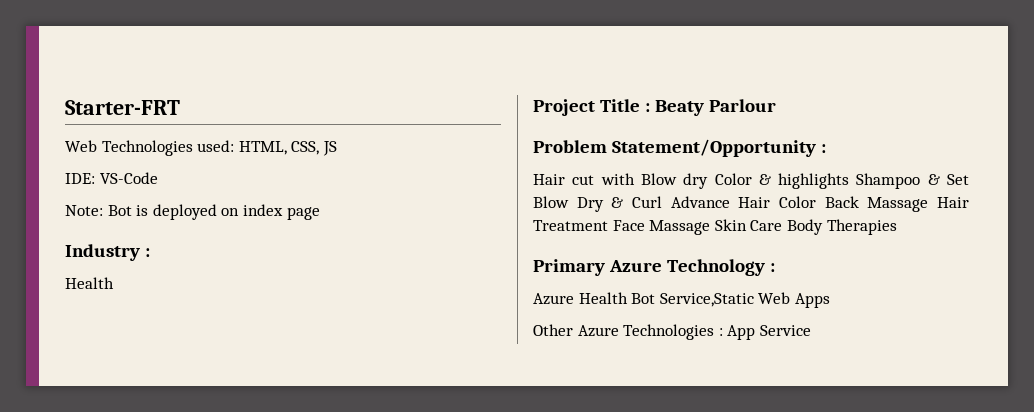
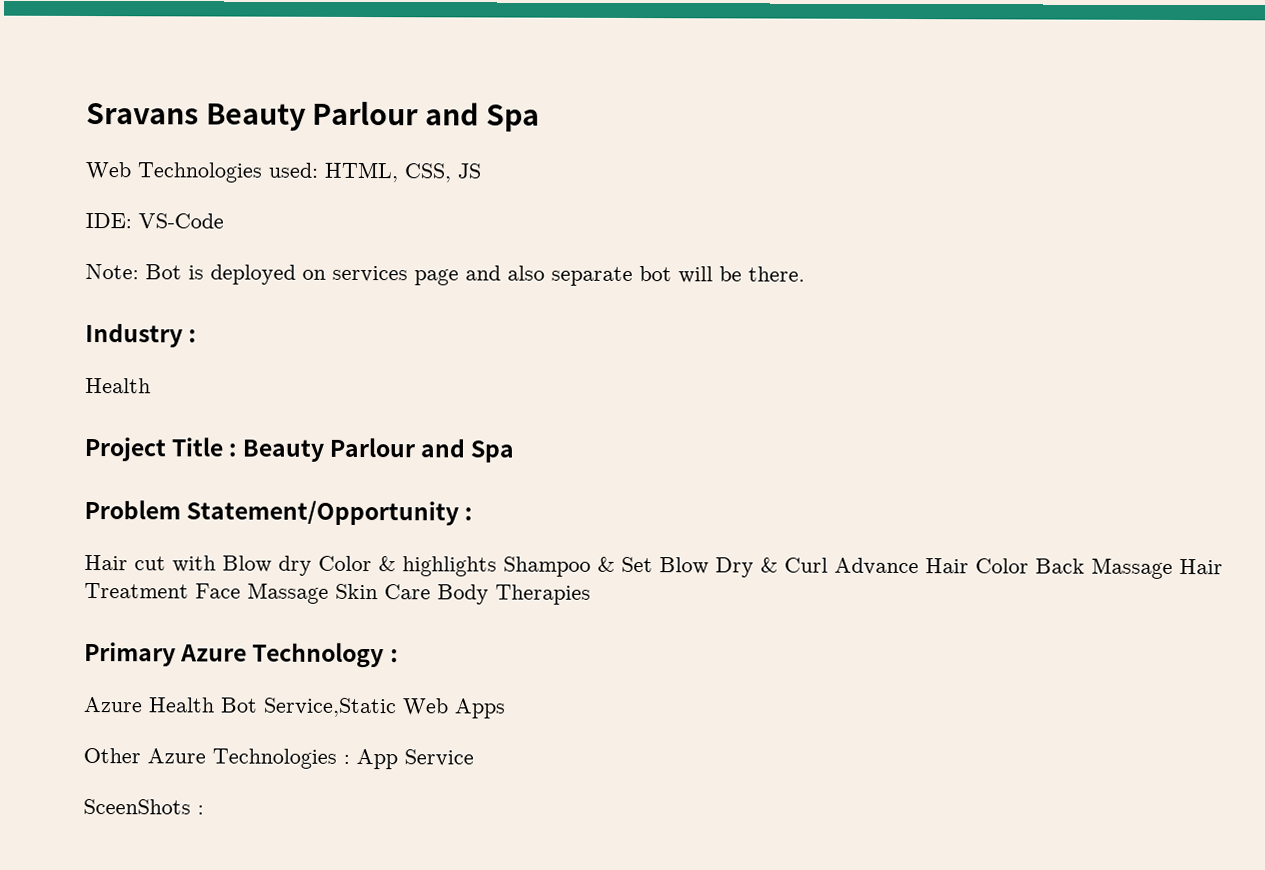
- Starter-FRT
+ Sravans Beauty Parlour and Spa
- Note: Bot is deployed on index page
+ Note: Bot is deployed on services page and also separate bot will be there.
- Project Title : Beaty Parlour
+ Project Title : Beauty Parlour and Spa
+ SceenShots :

